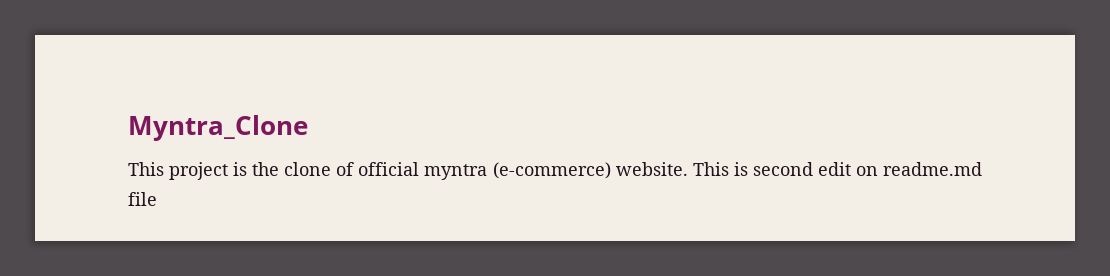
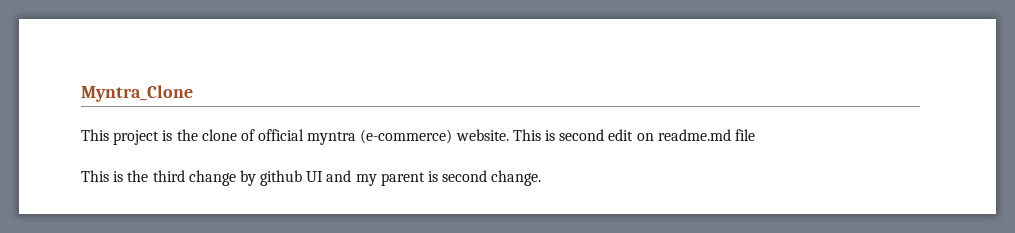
+ This is the third change by github UI and my parent is second change.

